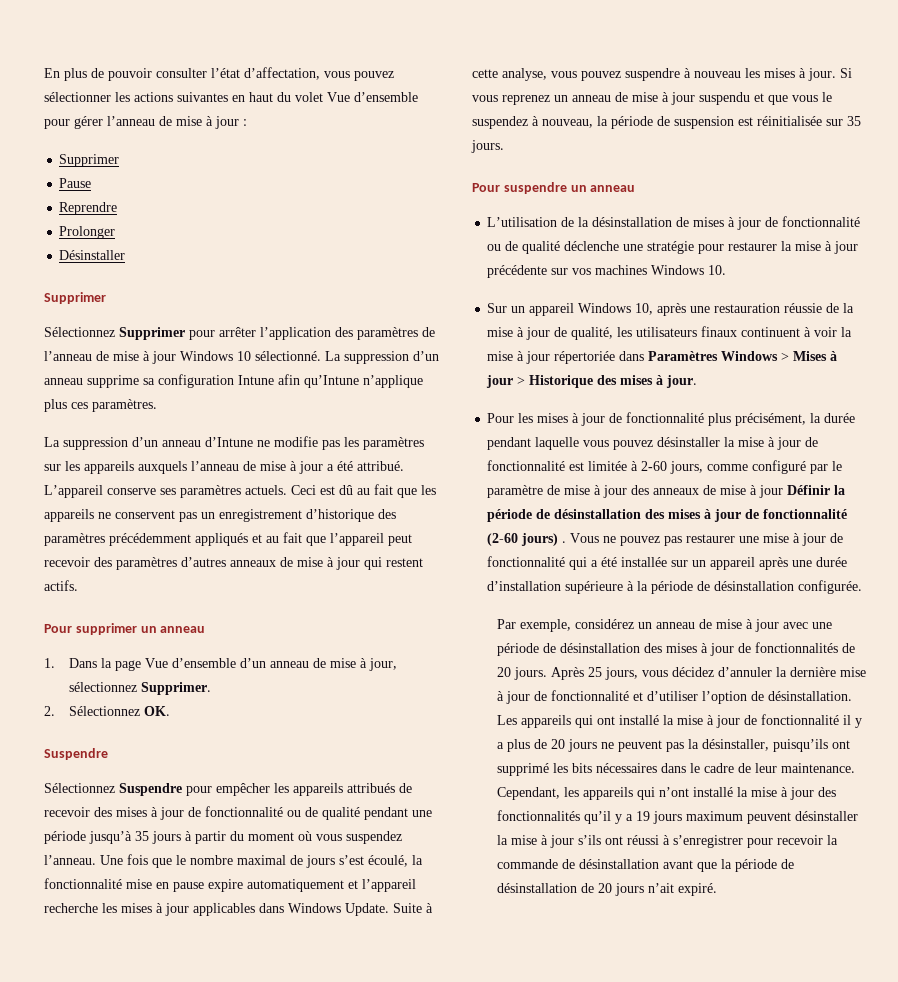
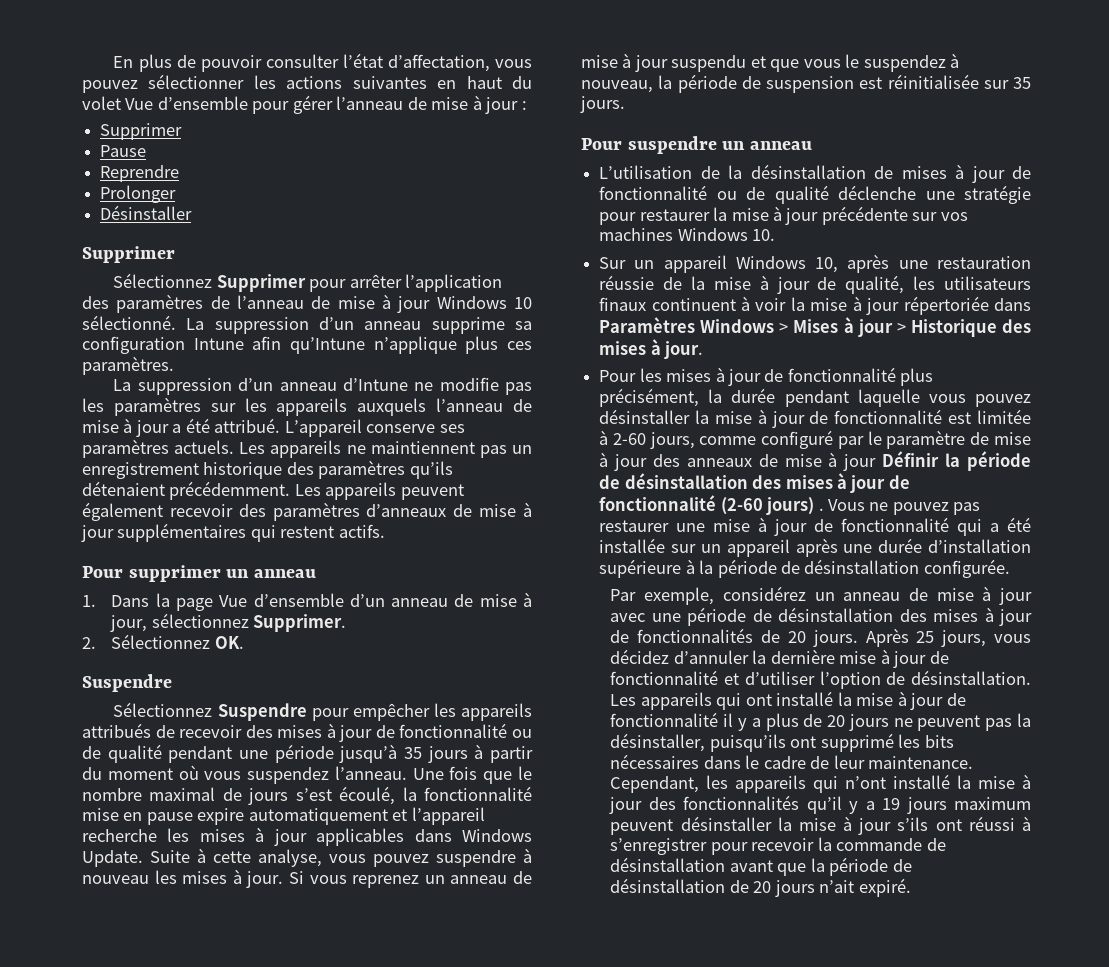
- Ceci est dû au fait que les appareils ne conservent pas un enregistrement d’historique des paramètres précédemment appliqués et au fait que l’appareil peut recevoir des paramètres d’autres anneaux de mise à jour qui restent actifs.
+ Les appareils ne maintiennent pas un enregistrement historique des paramètres qu’ils détenaient précédemment. Les appareils peuvent également recevoir des paramètres d’anneaux de mise à jour supplémentaires qui restent actifs.

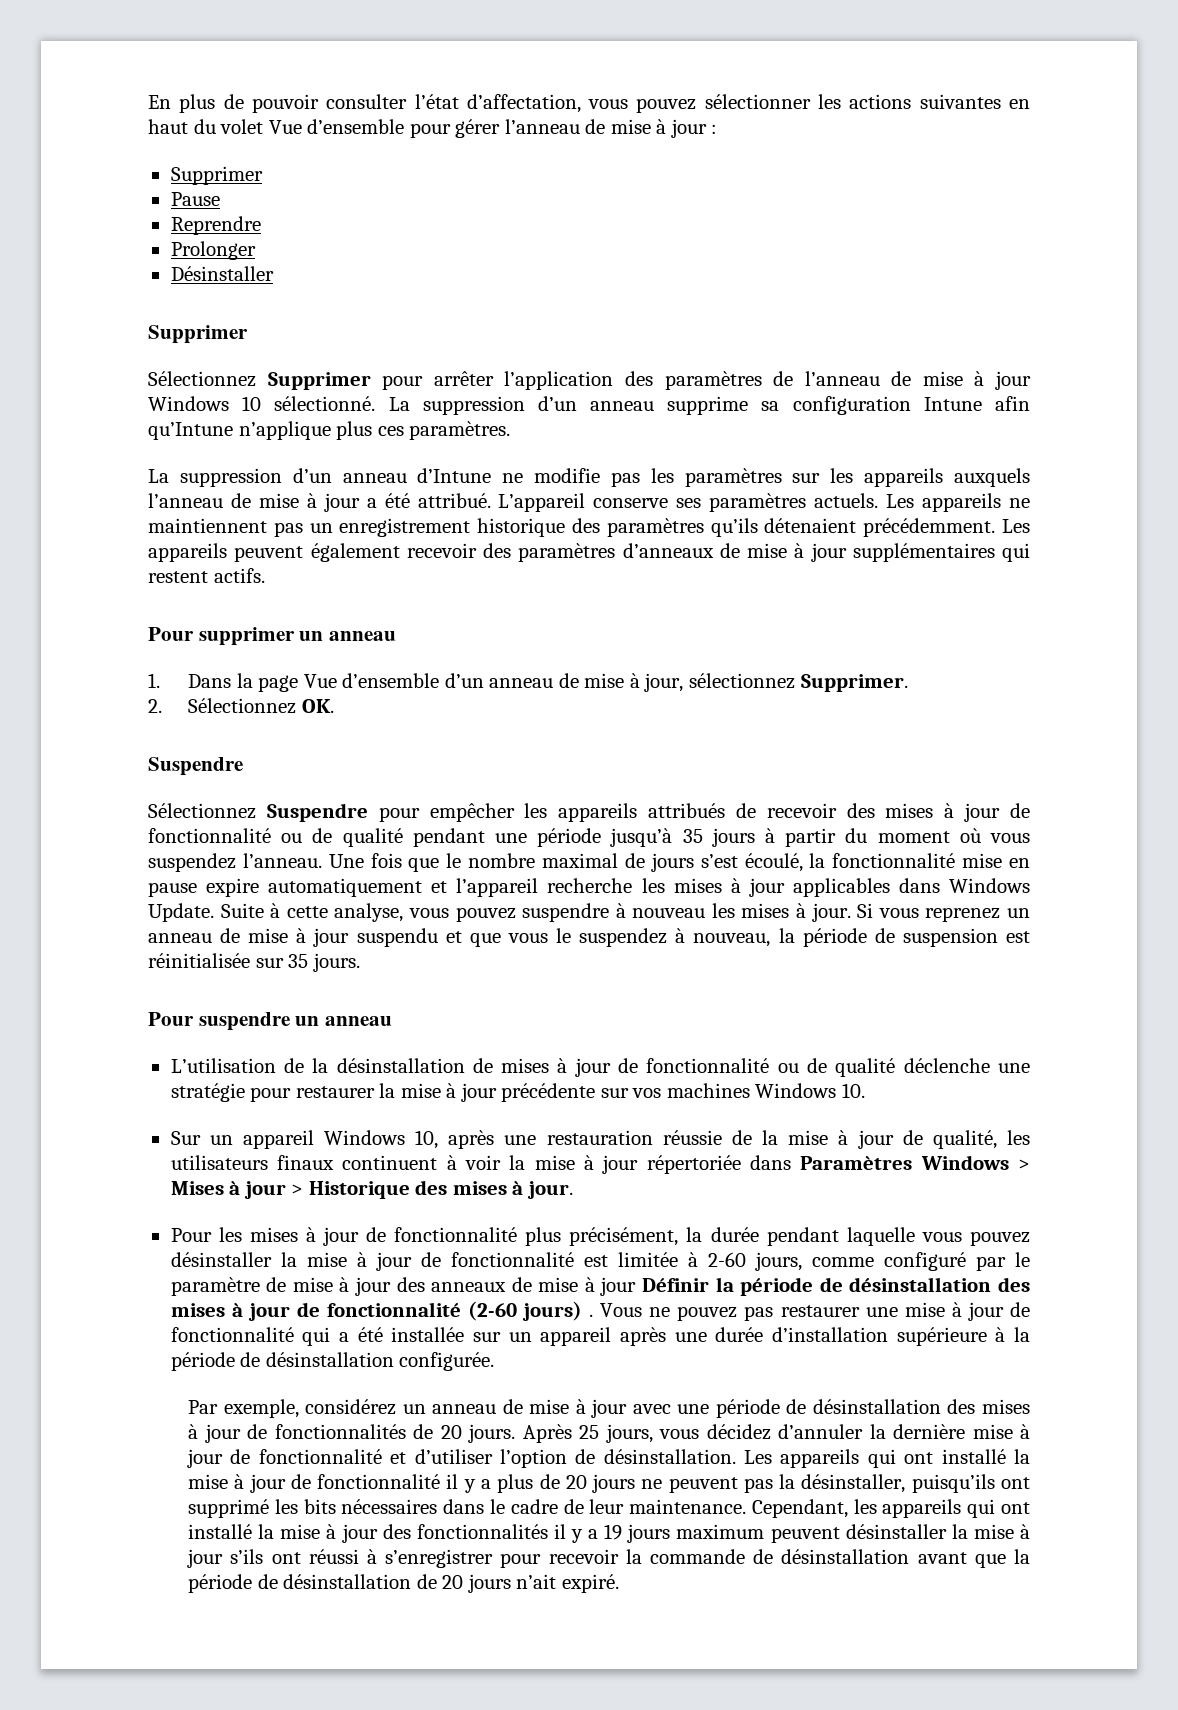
- Cependant, les appareils qui n’ont installé la mise à jour des fonctionnalités qu’il y a 19 jours maximum peuvent désinstaller la mise à jour s’ils ont réussi à s’enregistrer pour recevoir la commande de désinstallation avant que la période de désinstallation de 20 jours n’ait expiré.
+ Cependant, les appareils qui ont installé la mise à jour des fonctionnalités il y a 19 jours maximum peuvent désinstaller la mise à jour s’ils ont réussi à s’enregistrer pour recevoir la commande de désinstallation avant que la période de désinstallation de 20 jours n’ait expiré.

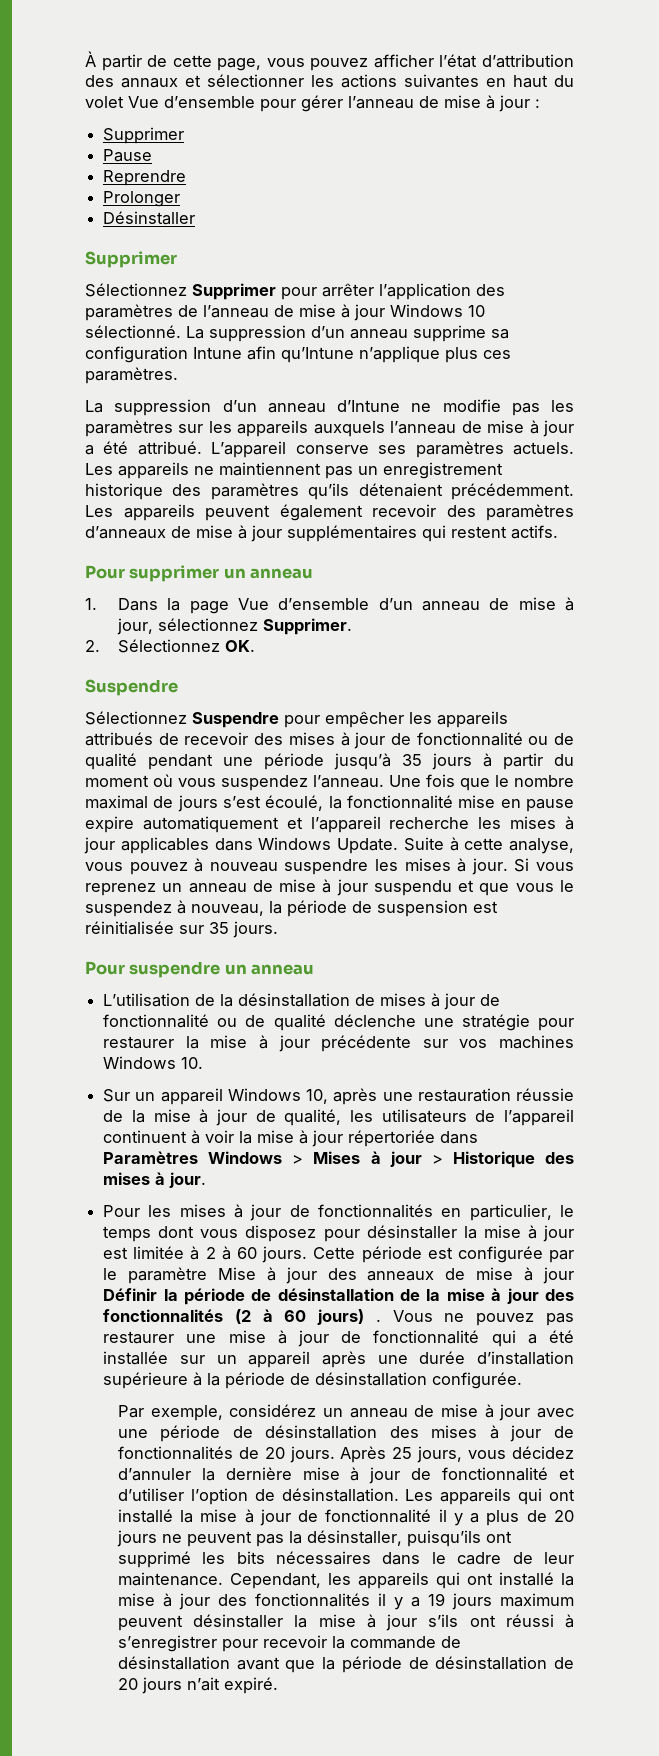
- En plus de pouvoir consulter l’état d’affectation, vous pouvez sélectionner les actions suivantes en haut du volet Vue d’ensemble pour gérer l’anneau de mise à jour :
+ À partir de cette page, vous pouvez afficher l’état d’attribution des annaux et sélectionner les actions suivantes en haut du volet Vue d’ensemble pour gérer l’anneau de mise à jour :
- Suite à cette analyse, vous pouvez suspendre à nouveau les mises à jour.
+ Suite à cette analyse, vous pouvez à nouveau suspendre les mises à jour.
- Sur un appareil Windows 10, après une restauration réussie de la mise à jour de qualité, les utilisateurs finaux continuent à voir la mise à jour répertoriée dans Paramètres Windows > Mises à jour > Historique des mises à jour.
+ Sur un appareil Windows 10, après une restauration réussie de la mise à jour de qualité, les utilisateurs de l’appareil continuent à voir la mise à jour répertoriée dans Paramètres Windows > Mises à jour > Historique des mises à jour.
- Pour les mises à jour de fonctionnalité plus précisément, la durée pendant laquelle vous pouvez désinstaller la mise à jour de fonctionnalité est limitée à 2-60 jours, comme configuré par le paramètre de mise à jour des anneaux de mise à jour Définir la période de désinstallation des mises à jour de fonctionnalité (2-60 jours) .
+ Pour les mises à jour de fonctionnalités en particulier, le temps dont vous disposez pour désinstaller la mise à jour est limitée à 2 à 60 jours. Cette période est configurée par le paramètre Mise à jour des anneaux de mise à jour Définir la période de désinstallation de la mise à jour des fonctionnalités (2 à 60 jours) .

